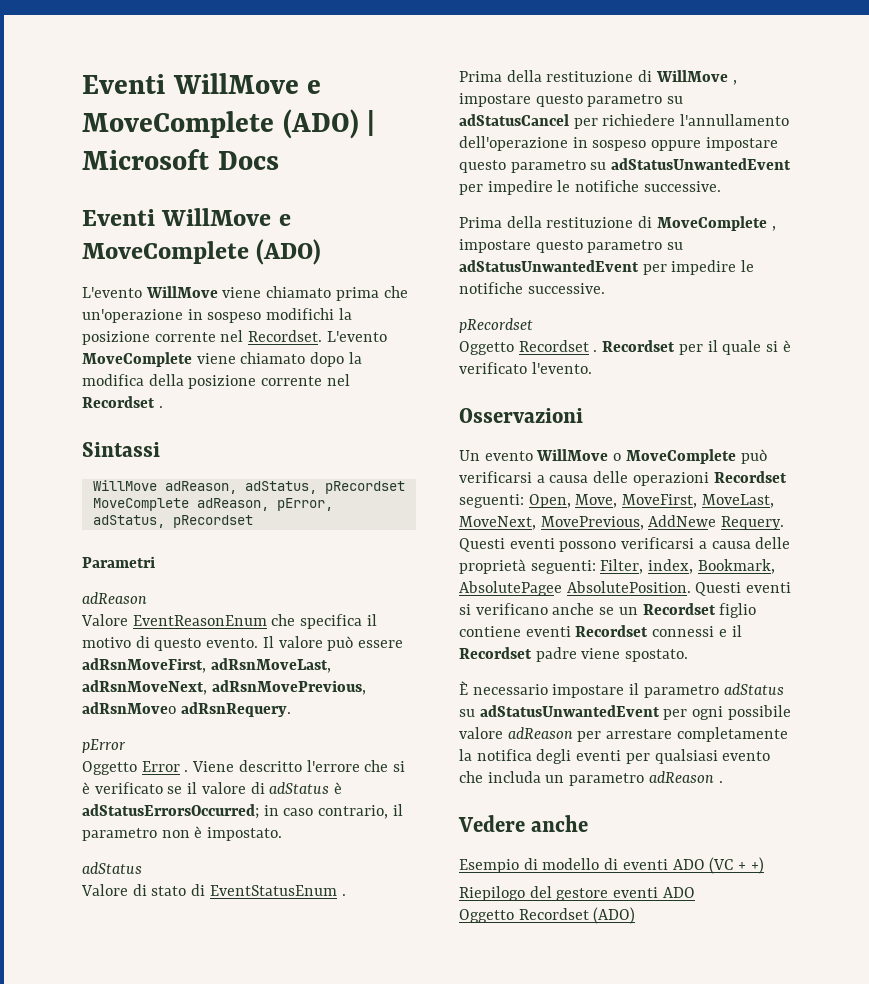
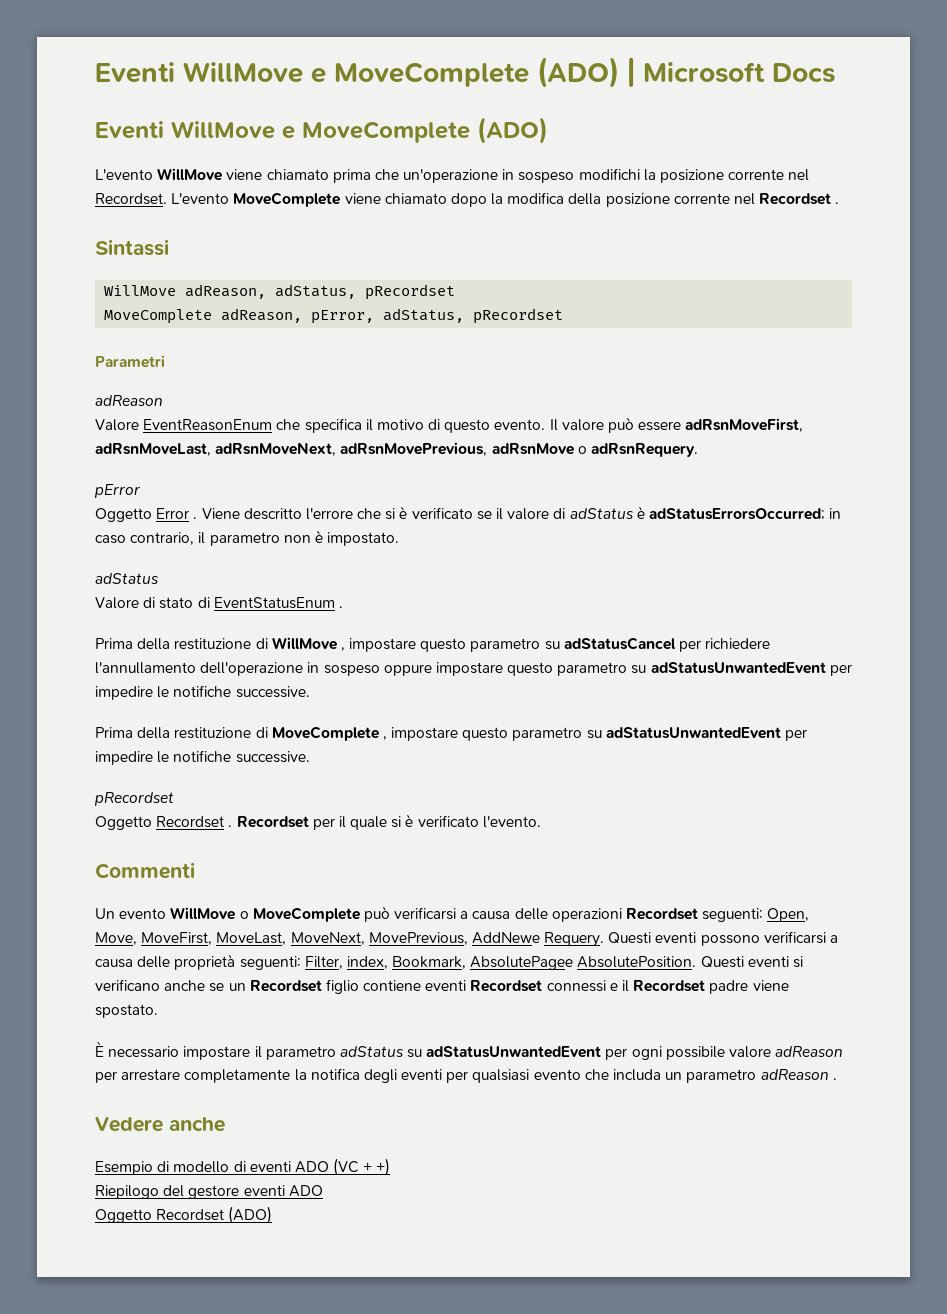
- Il valore può essere adRsnMoveFirst, adRsnMoveLast, adRsnMoveNext, adRsnMovePrevious, adRsnMoveo adRsnRequery.
+ Il valore può essere adRsnMoveFirst, adRsnMoveLast, adRsnMoveNext, adRsnMovePrevious, adRsnMove o adRsnRequery.
- Osservazioni
+ Commenti

